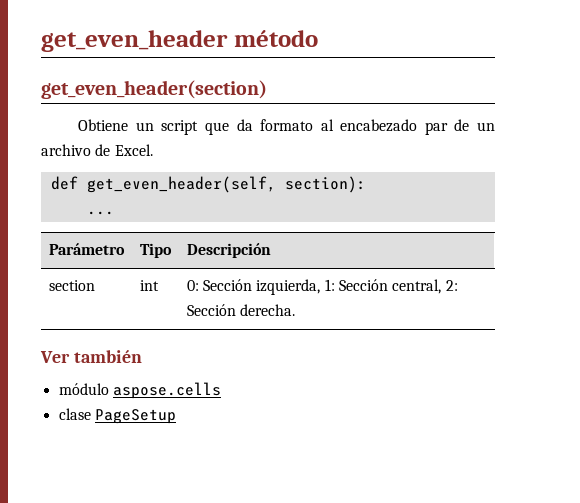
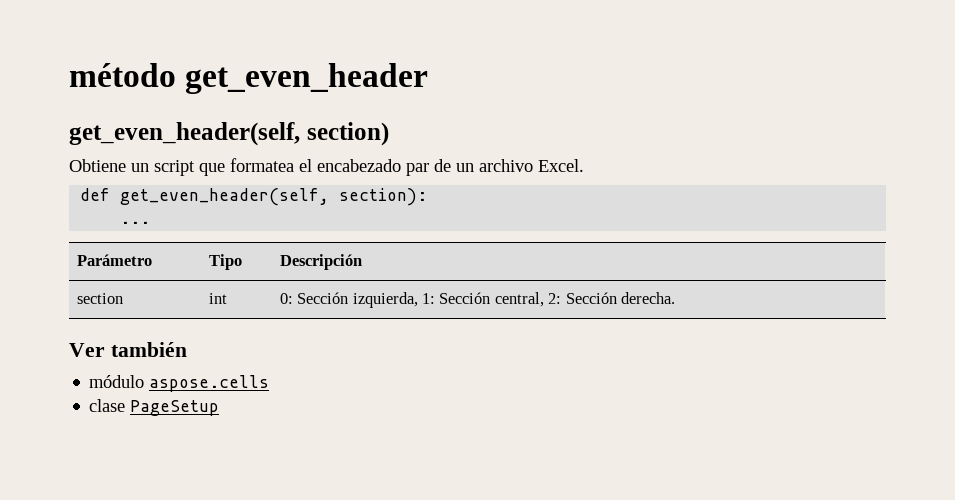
- get_even_header método
- get_even_header(section)
+ método get_even_header
+ get_even_header(self, section)
- Obtiene un script que da formato al encabezado par de un archivo de Excel.
+ Obtiene un script que formatea el encabezado par de un archivo Excel.

